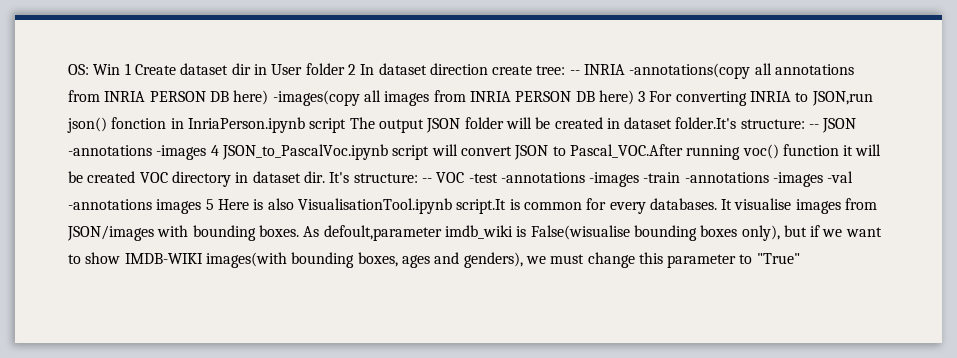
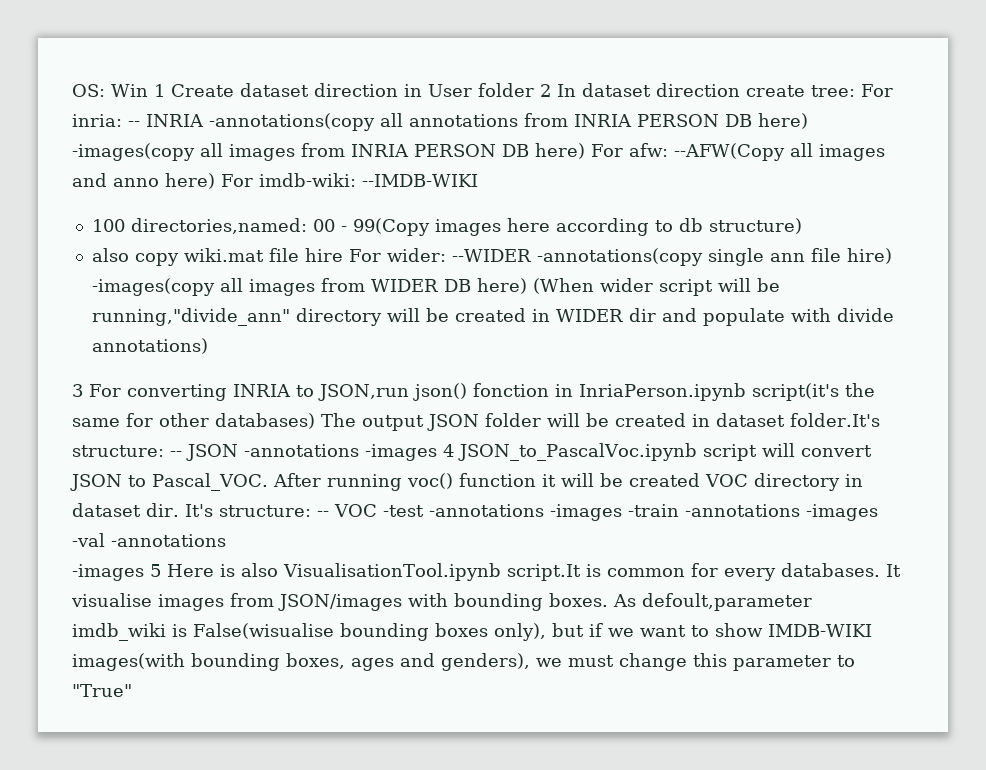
- Win 1 Create dataset dir in User folder 2 In dataset direction create tree:
+ Win 1 Create dataset direction in User folder 2 In dataset direction create tree:
+ For inria:
- -- INRIA -annotations(copy all annotations from INRIA PERSON DB here) -images(copy all images from INRIA PERSON DB here) 3 For converting INRIA to JSON,run json() fonction in InriaPerson.ipynb script The output JSON folder will be created in dataset folder.It's structure:
+ -- INRIA -annotations(copy all annotations from INRIA PERSON DB here) -images(copy all images from INRIA PERSON DB here) For afw: --AFW(Copy all images and anno here) For imdb-wiki: --IMDB-WIKI
+ 100 directories,named: 00 - 99(Copy images here according to db structure)
+ also copy wiki.mat file hire For wider: --WIDER -annotations(copy single ann file hire) -images(copy all images from WIDER DB here) (When wider script will be running,"divide_ann" directory will be created in WIDER dir and populate with divide annotations)
+ 3 For converting INRIA to JSON,run json() fonction in InriaPerson.ipynb script(it's the same for other databases) The output JSON folder will be created in dataset folder.It's structure:
- -- JSON -annotations -images 4 JSON_to_PascalVoc.ipynb script will convert JSON to Pascal_VOC.After running voc() function it will be created VOC directory in dataset dir.
+ -- JSON -annotations -images 4 JSON_to_PascalVoc.ipynb script will convert JSON to Pascal_VOC. After running voc() function it will be created VOC directory in dataset dir.
- It's structure: -- VOC -test -annotations -images -train -annotations -images -val -annotations images 5 Here is also VisualisationTool.ipynb script.It is common for every databases.
+ It's structure: -- VOC -test -annotations -images -train -annotations -images -val -annotations
+ -images 5 Here is also VisualisationTool.ipynb script.It is common for every databases.

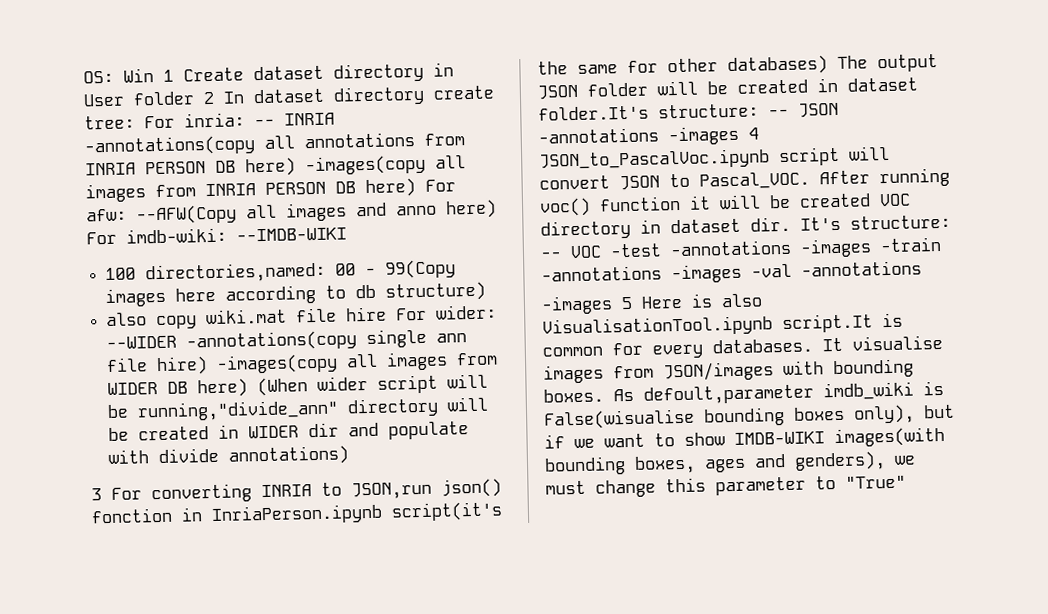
- OS: Win 1 Create dataset direction in User folder 2 In dataset direction create tree: For inria: -- INRIA -annotations(copy all annotations from INRIA PERSON DB here) -images(copy all images from INRIA PERSON DB here) For afw: --AFW(Copy all images and anno here) For imdb-wiki: --IMDB-WIKI
+ OS: Win 1 Create dataset directory in User folder 2 In dataset directory create tree: For inria: -- INRIA -annotations(copy all annotations from INRIA PERSON DB here) -images(copy all images from INRIA PERSON DB here) For afw: --AFW(Copy all images and anno here) For imdb-wiki: --IMDB-WIKI

